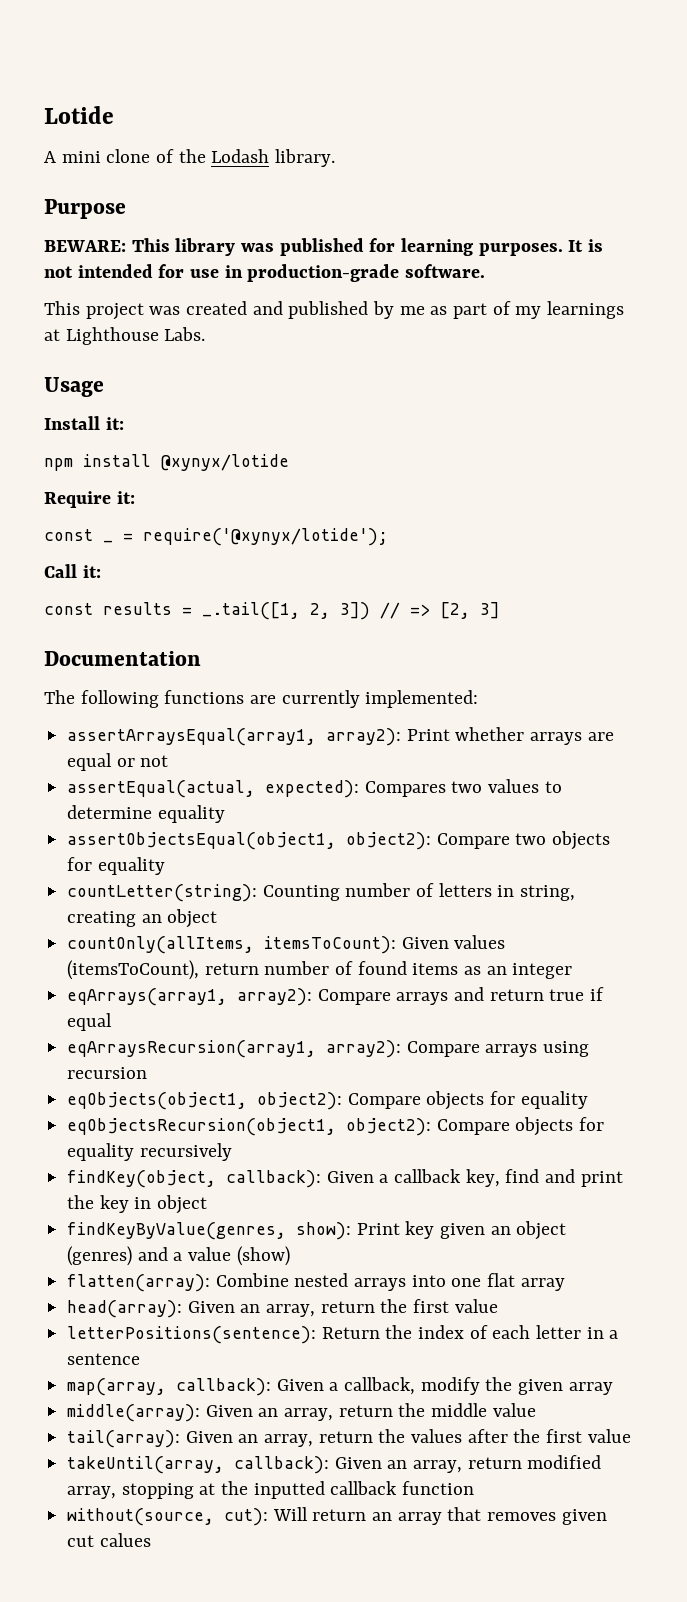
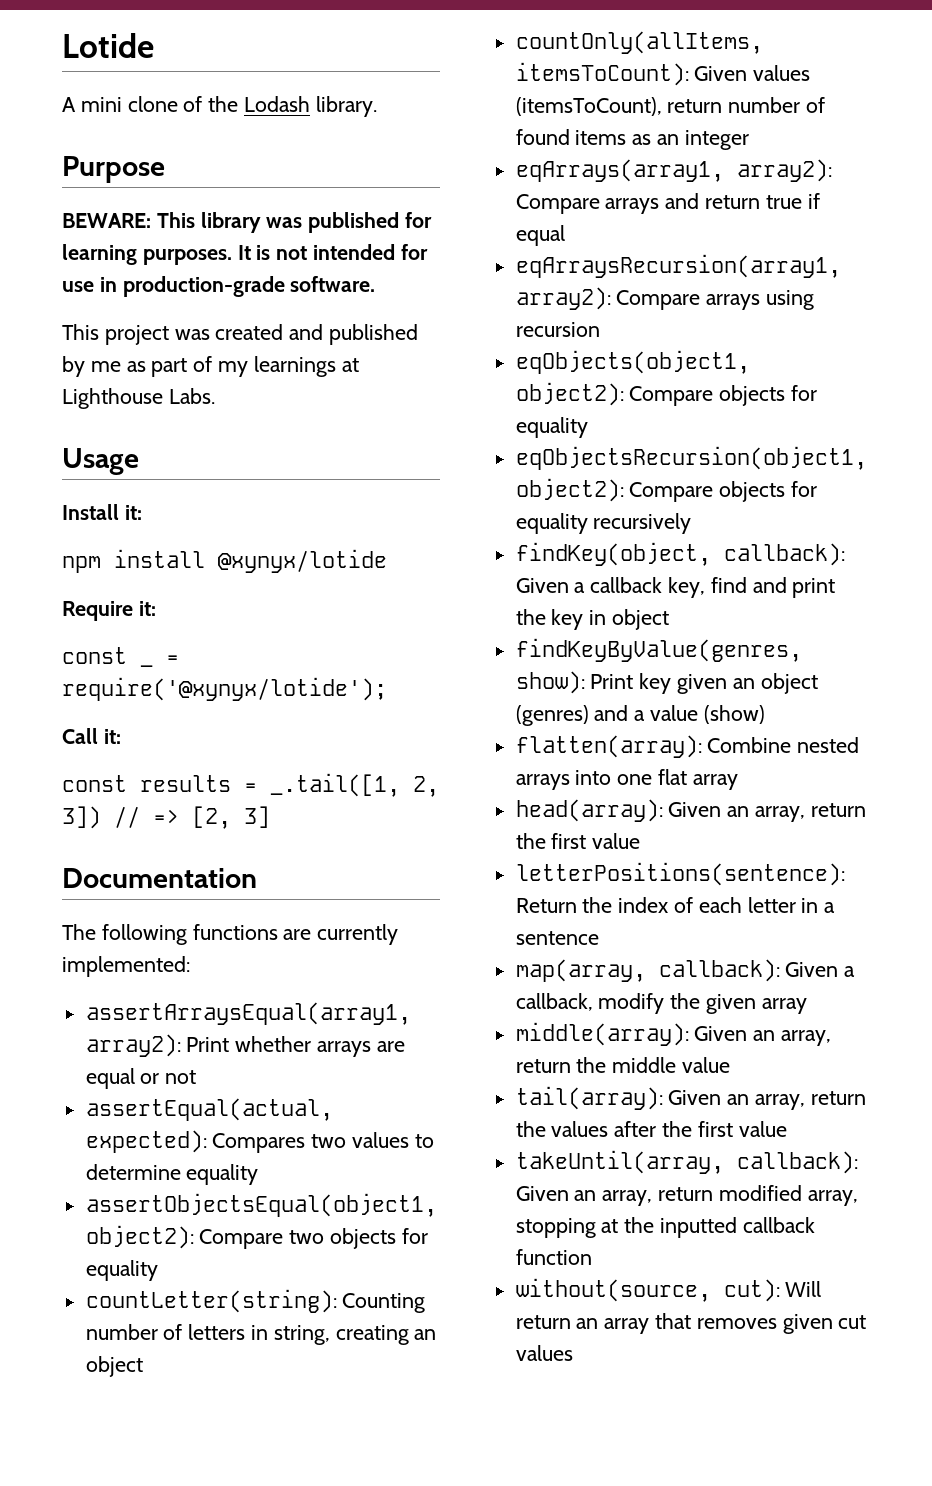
- without(source, cut): Will return an array that removes given cut calues
+ without(source, cut): Will return an array that removes given cut values

